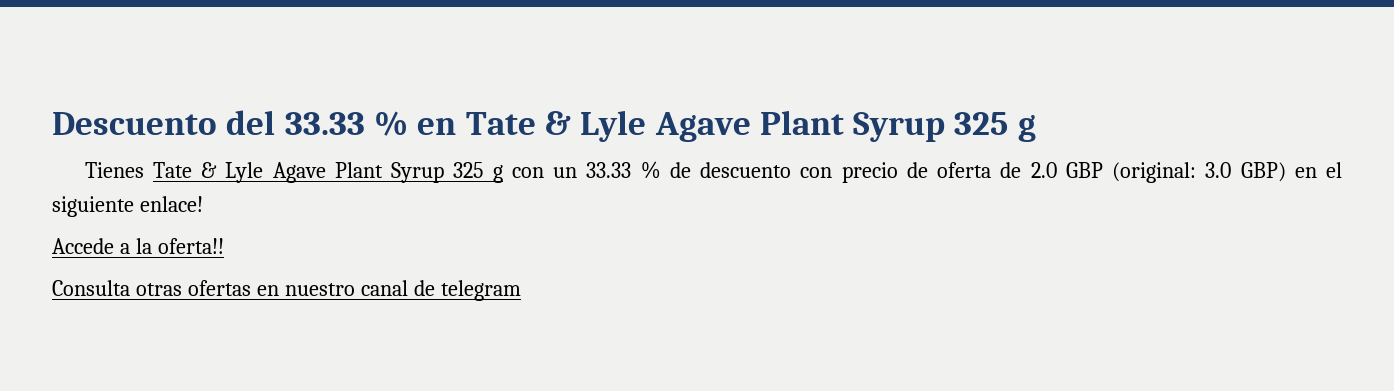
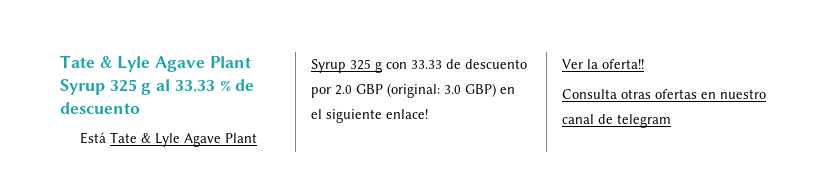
- Descuento del 33.33 % en Tate & Lyle Agave Plant Syrup 325 g
- Tienes Tate & Lyle Agave Plant Syrup 325 g con un 33.33 % de descuento con precio de oferta de 2.0 GBP (original: 3.0 GBP) en el siguiente enlace!
+ Tate & Lyle Agave Plant Syrup 325 g al 33.33 % de descuento
+ Está Tate & Lyle Agave Plant Syrup 325 g con 33.33 de descuento por 2.0 GBP (original: 3.0 GBP) en el siguiente enlace!
- Accede a la oferta!!
+ Ver la oferta!!

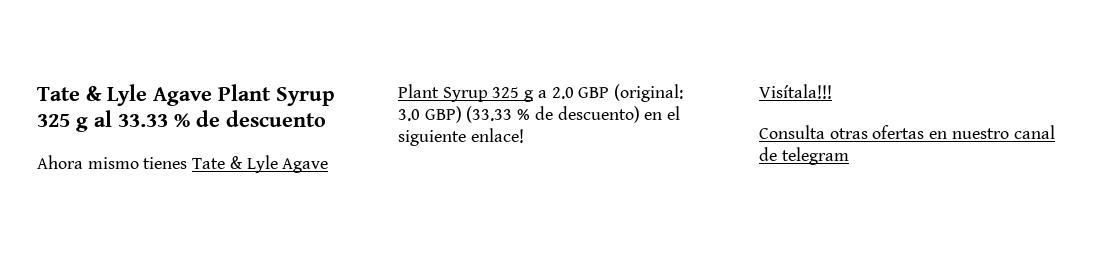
- Está Tate & Lyle Agave Plant Syrup 325 g con 33.33 de descuento por 2.0 GBP (original: 3.0 GBP) en el siguiente enlace!
+ Ahora mismo tienes Tate & Lyle Agave Plant Syrup 325 g a 2.0 GBP (original: 3.0 GBP) (33.33 % de descuento) en el siguiente enlace!
- Ver la oferta!!
+ Visítala!!!

